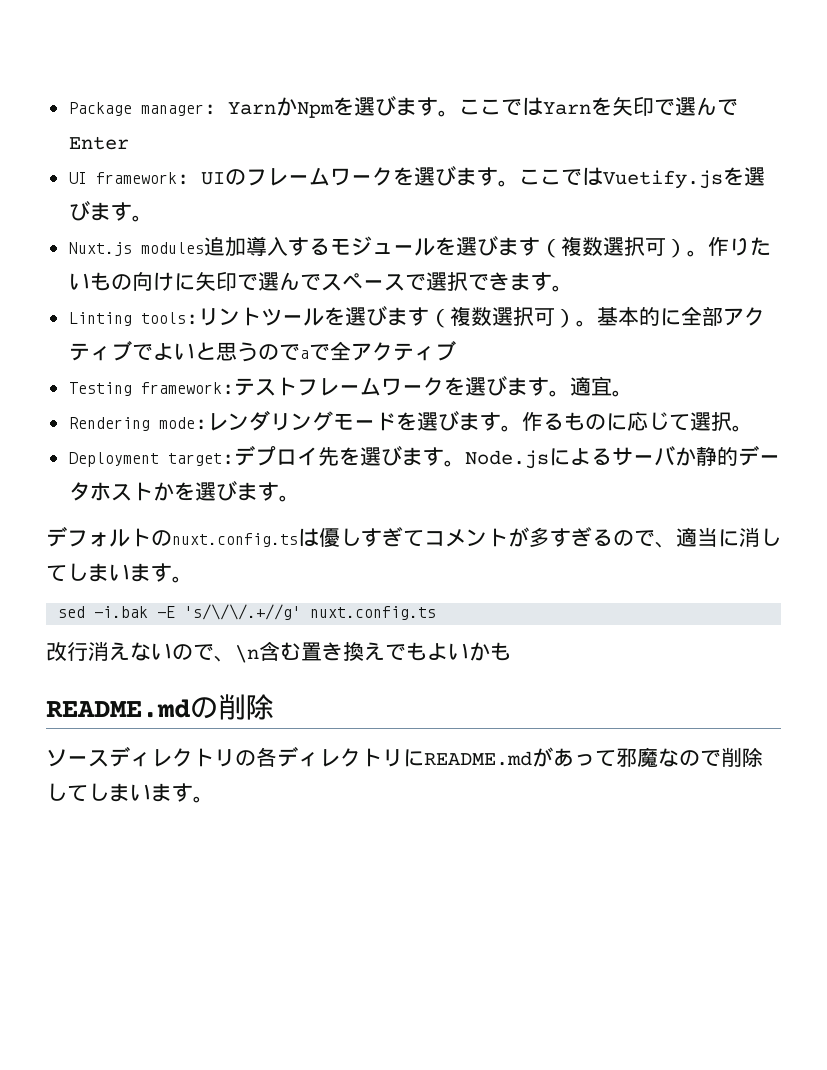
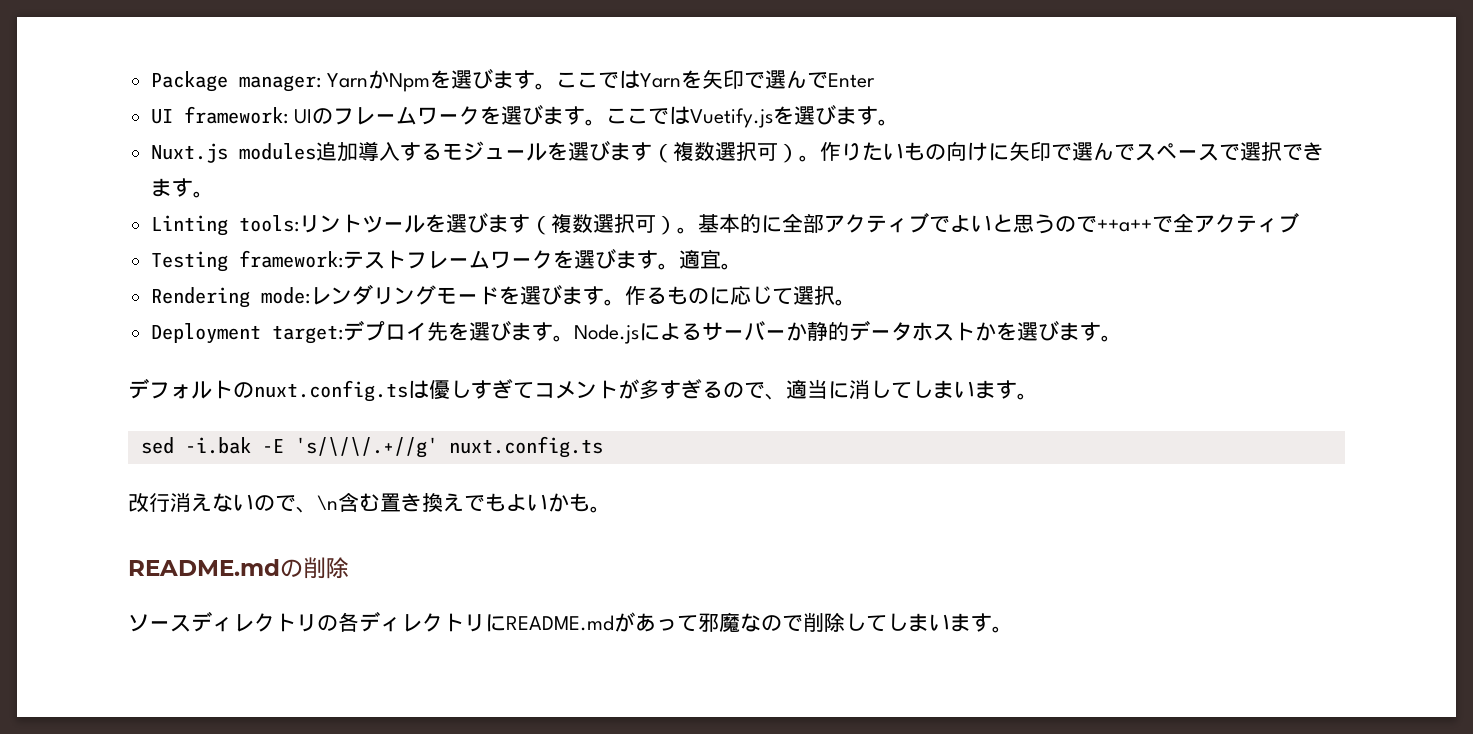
- 基本的に全部アクティブでよいと思うのでaで全アクティブ
+ 基本的に全部アクティブでよいと思うので++a++で全アクティブ
- Node.jsによるサーバか静的データホストかを選びます。
+ Node.jsによるサーバーか静的データホストかを選びます。
- 改行消えないので、\n含む置き換えでもよいかも
+ 改行消えないので、\n含む置き換えでもよいかも。

